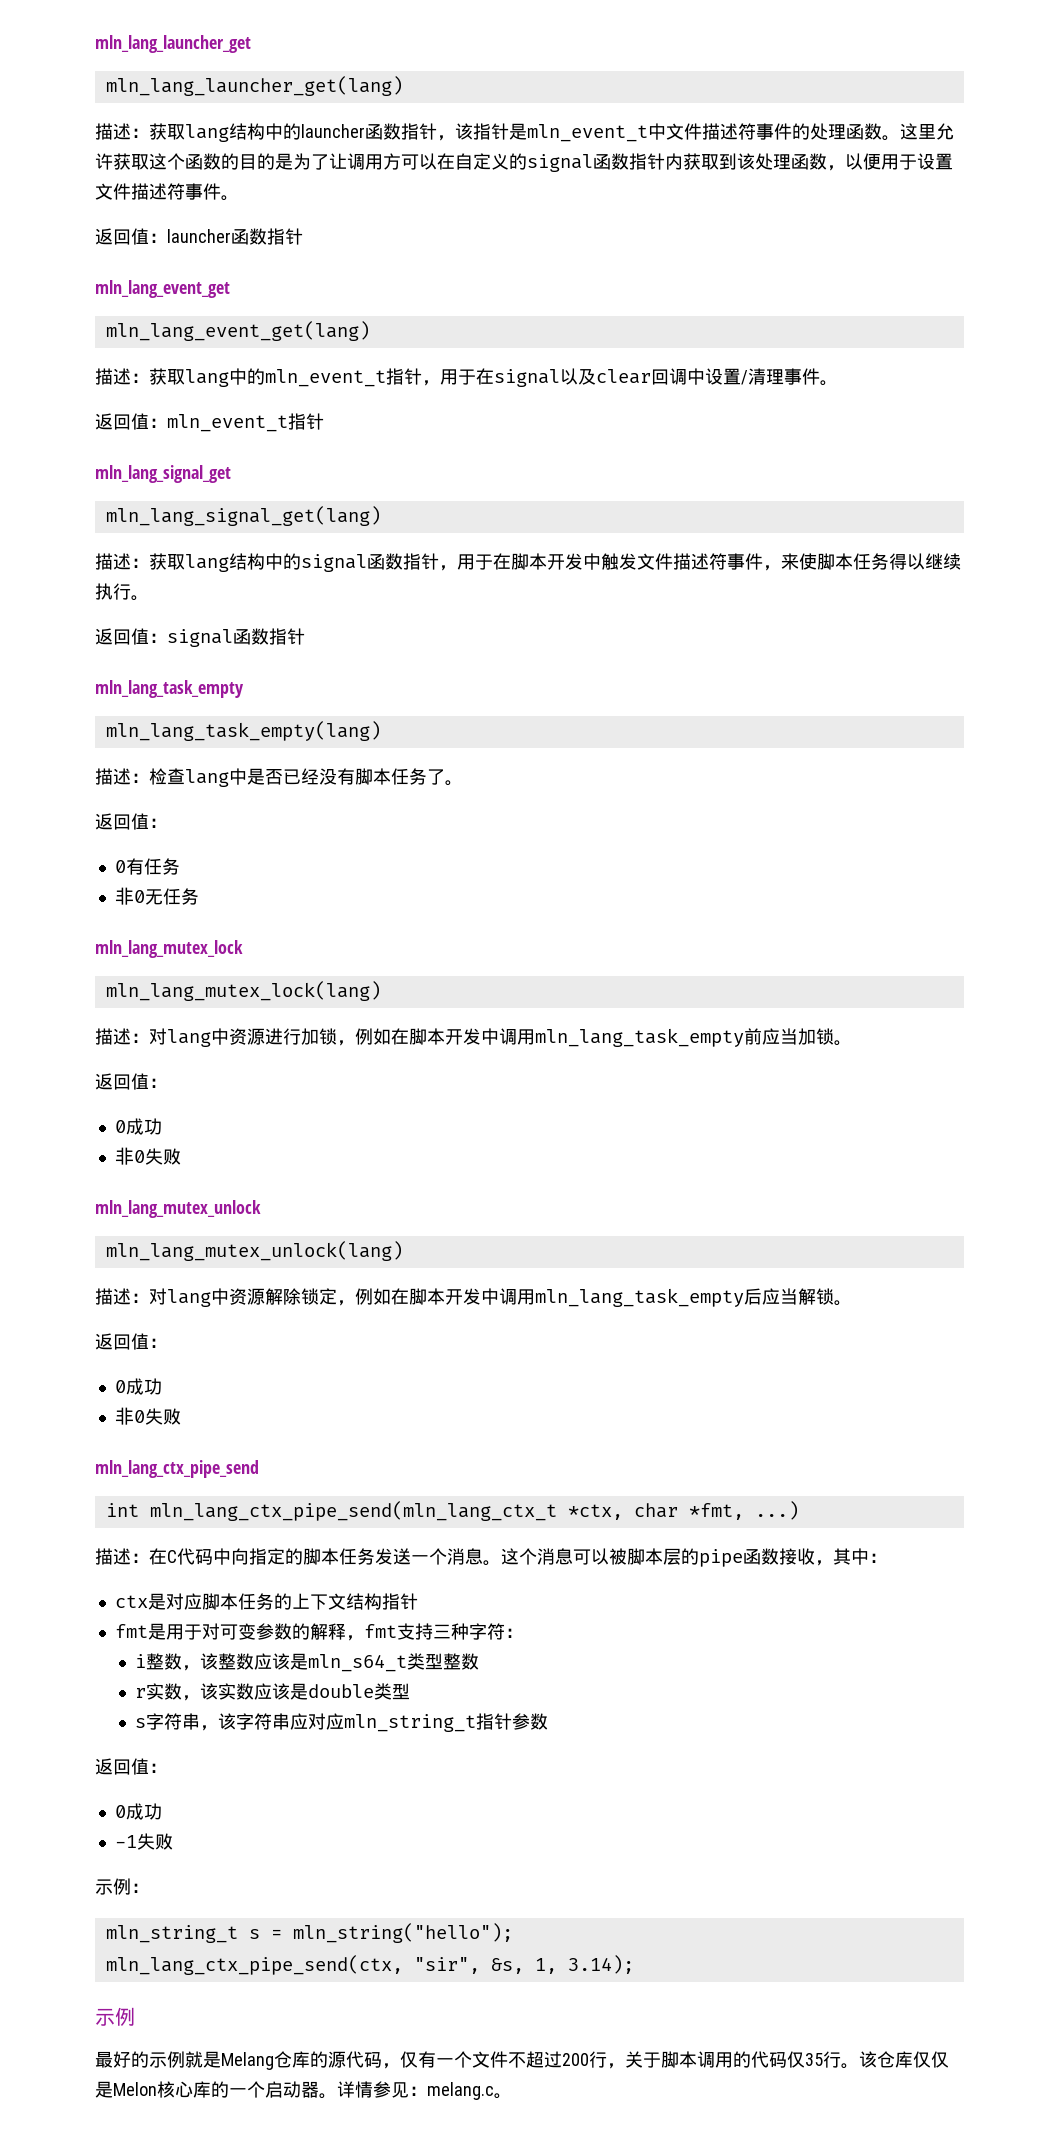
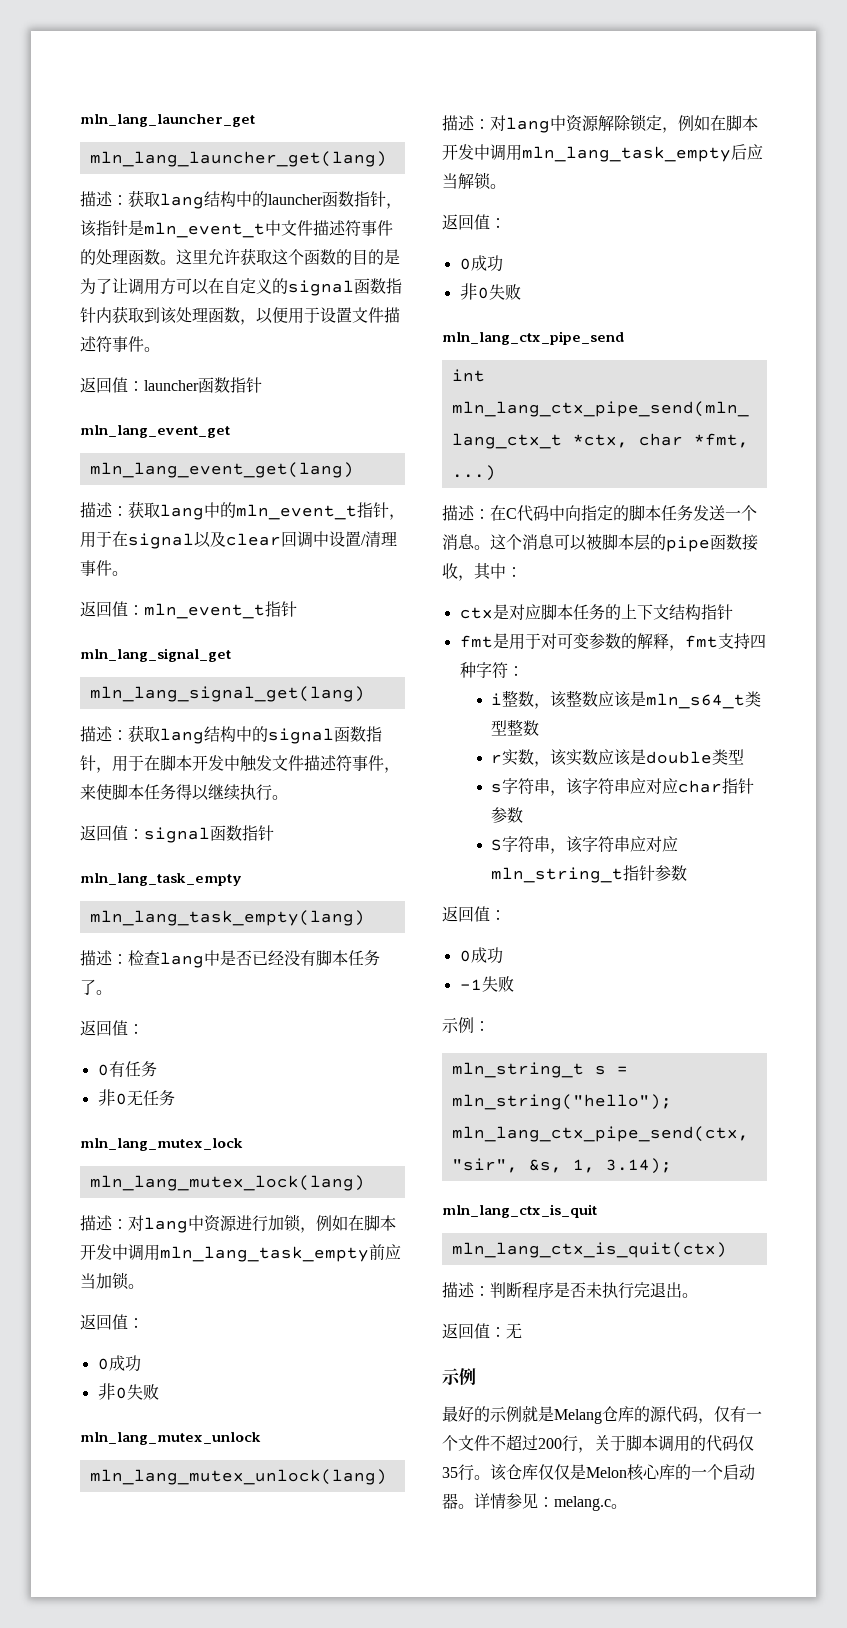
- fmt是用于对可变参数的解释，fmt支持三种字符：
+ fmt是用于对可变参数的解释，fmt支持四种字符：
- s字符串，该字符串应对应mln_string_t指针参数
+ s字符串，该字符串应对应char指针参数
+ S字符串，该字符串应对应mln_string_t指针参数
+ mln_lang_ctx_is_quit
+ mln_lang_ctx_is_quit(ctx)
+ 描述：判断程序是否未执行完退出。
+ 返回值：无

